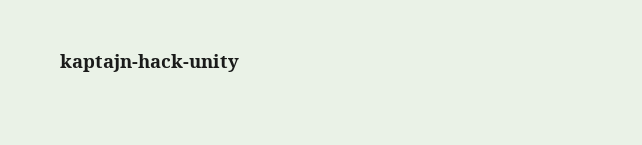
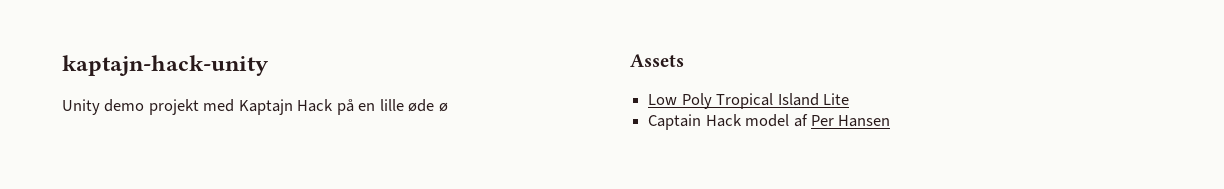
+ Unity demo projekt med Kaptajn Hack på en lille øde ø
+ Assets
+ Low Poly Tropical Island Lite
+ Captain Hack model af Per Hansen

